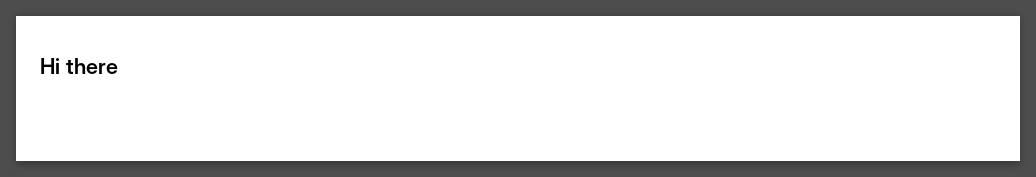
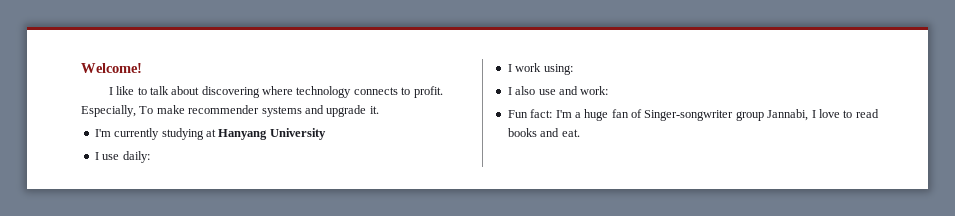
- Hi there
+ Welcome!
+ I like to talk about discovering where technology connects to profit. Especially, To make recommender systems and upgrade it.
+ I'm currently studying at Hanyang University
+ I use daily:
+ I work using:
+ I also use and work:
+ Fun fact: I'm a huge fan of Singer-songwriter group Jannabi, I love to read books and eat.

